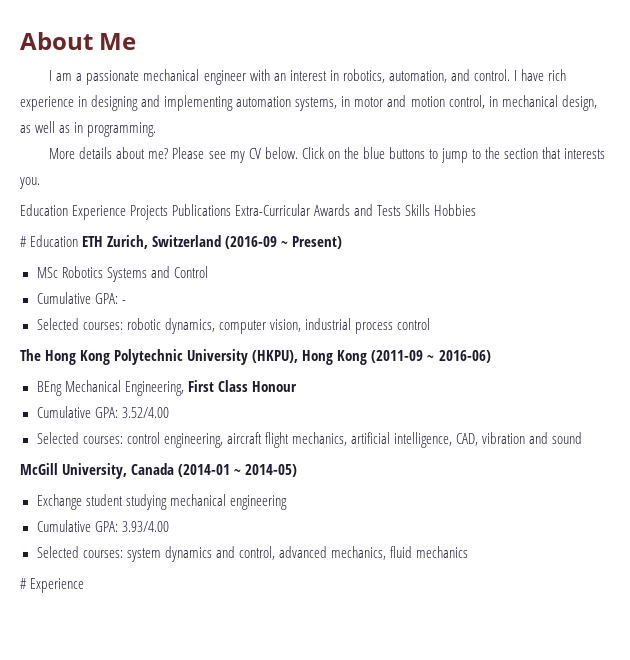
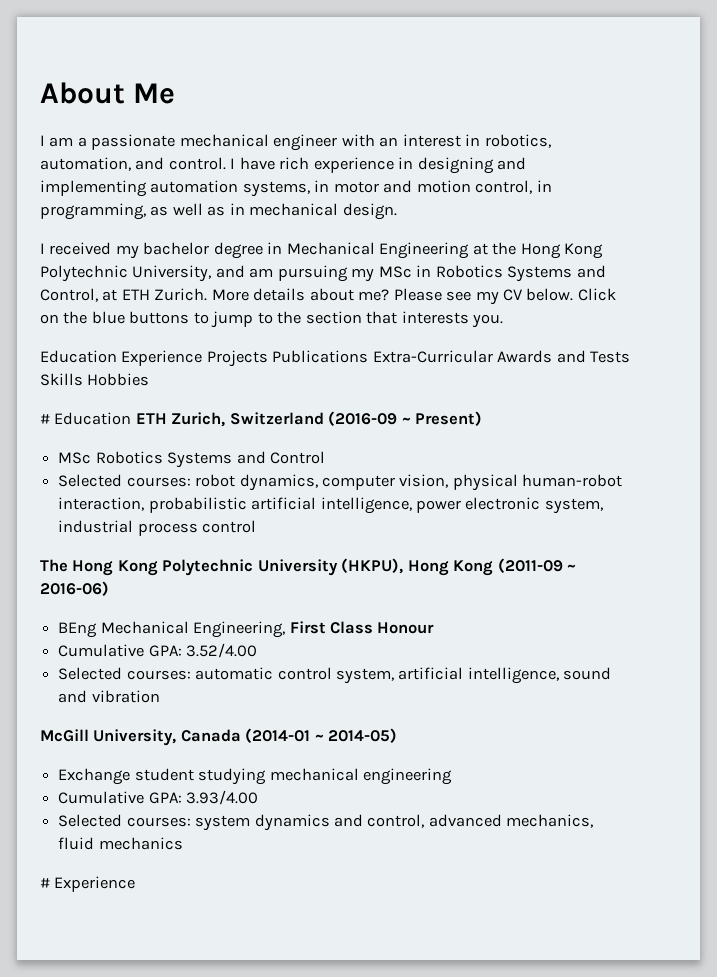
- I have rich experience in designing and implementing automation systems, in motor and motion control, in mechanical design, as well as in programming.
- More details about me?
+ I have rich experience in designing and implementing automation systems, in motor and motion control, in programming, as well as in mechanical design.
+ I received my bachelor degree in Mechanical Engineering at the Hong Kong Polytechnic University, and am pursuing my MSc in Robotics Systems and Control, at ETH Zurich. More details about me?
- Cumulative GPA: -
- Selected courses: robotic dynamics, computer vision, industrial process control
+ Selected courses: robot dynamics, computer vision, physical human-robot interaction, probabilistic artificial intelligence, power electronic system, industrial process control
- Selected courses: control engineering, aircraft flight mechanics, artificial intelligence, CAD, vibration and sound
+ Selected courses: automatic control system, artificial intelligence, sound and vibration

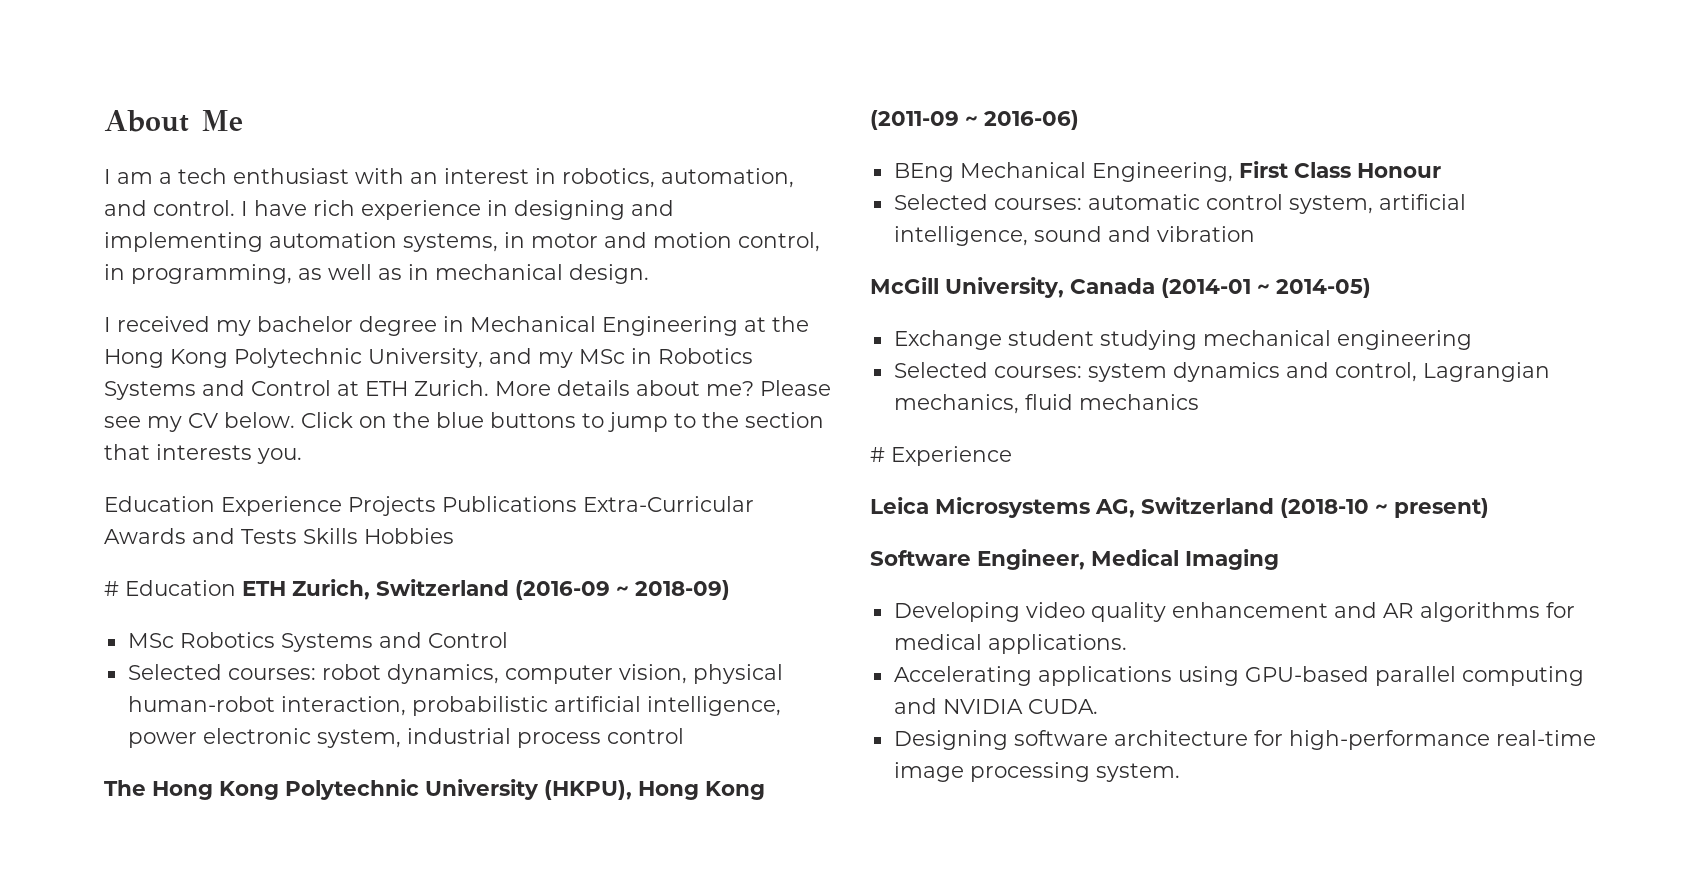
- I am a passionate mechanical engineer with an interest in robotics, automation, and control.
+ I am a tech enthusiast with an interest in robotics, automation, and control.
- I received my bachelor degree in Mechanical Engineering at the Hong Kong Polytechnic University, and am pursuing my MSc in Robotics Systems and Control, at ETH Zurich.
+ I received my bachelor degree in Mechanical Engineering at the Hong Kong Polytechnic University, and my MSc in Robotics Systems and Control at ETH Zurich.
- # Education ETH Zurich, Switzerland (2016-09 ~ Present)
+ # Education ETH Zurich, Switzerland (2016-09 ~ 2018-09)
- Cumulative GPA: 3.52/4.00
- Cumulative GPA: 3.93/4.00
- Selected courses: system dynamics and control, advanced mechanics, fluid mechanics
+ Selected courses: system dynamics and control, Lagrangian mechanics, fluid mechanics
+ Leica Microsystems AG, Switzerland (2018-10 ~ present)
+ Software Engineer, Medical Imaging
+ Developing video quality enhancement and AR algorithms for medical applications.
+ Accelerating applications using GPU-based parallel computing and NVIDIA CUDA.
+ Designing software architecture for high-performance real-time image processing system.

